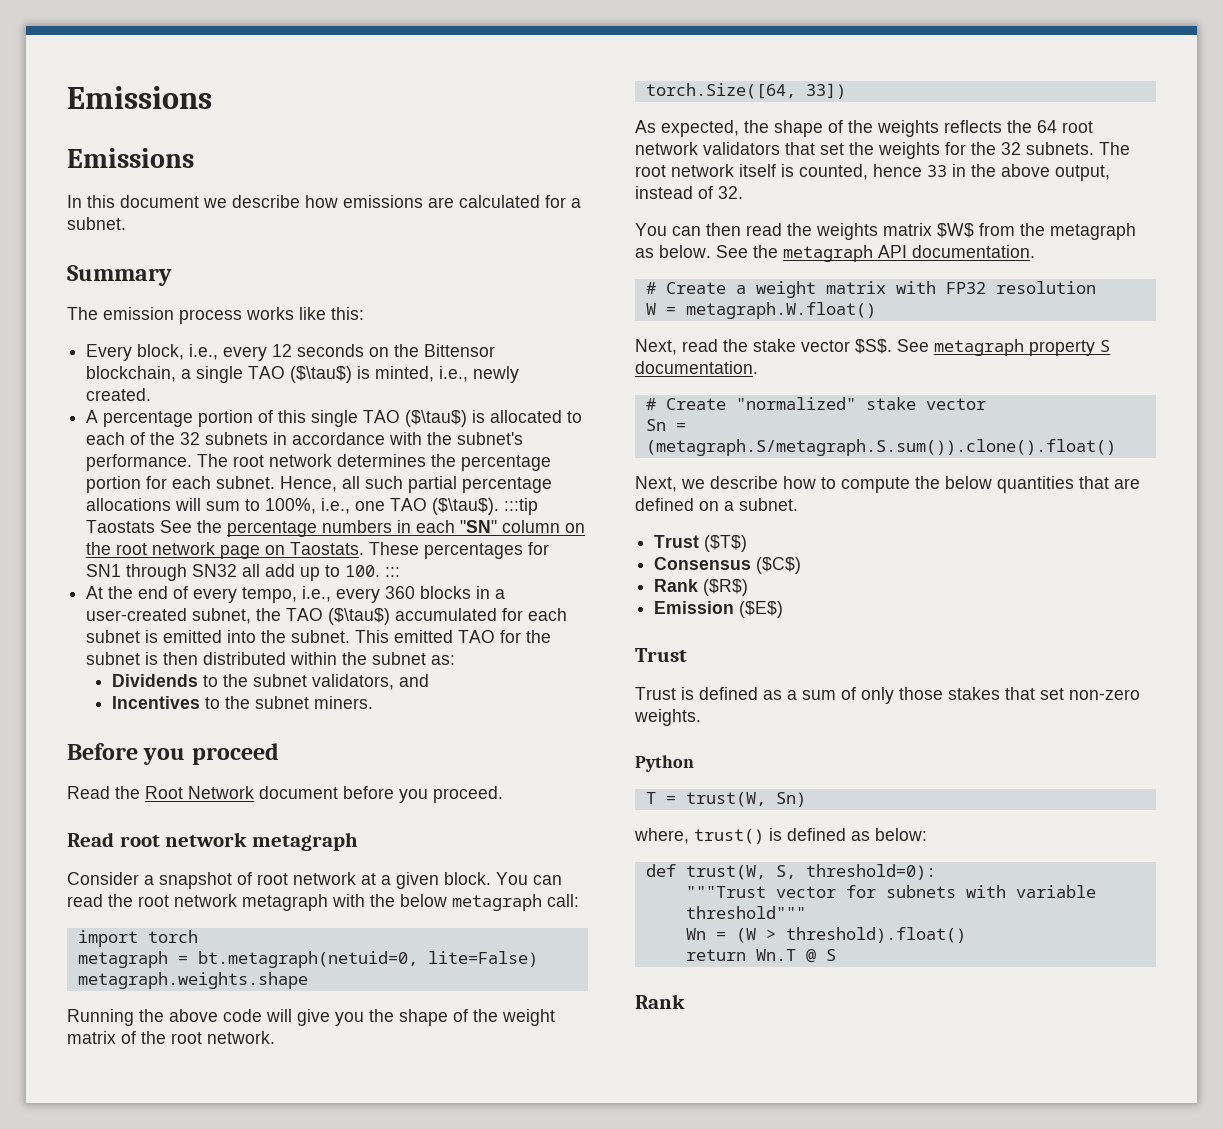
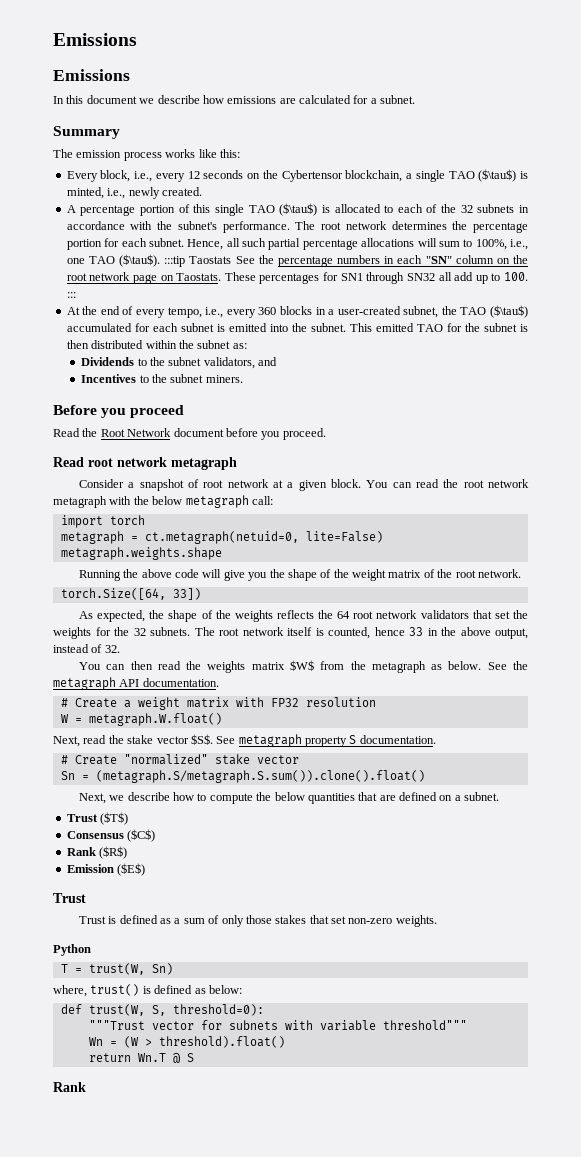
- Every block, i.e., every 12 seconds on the Bittensor blockchain, a single TAO ($\tau$) is minted, i.e., newly created.
+ Every block, i.e., every 12 seconds on the Cybertensor blockchain, a single TAO ($\tau$) is minted, i.e., newly created.
- metagraph = bt.metagraph(netuid=0, lite=False)
+ metagraph = ct.metagraph(netuid=0, lite=False)

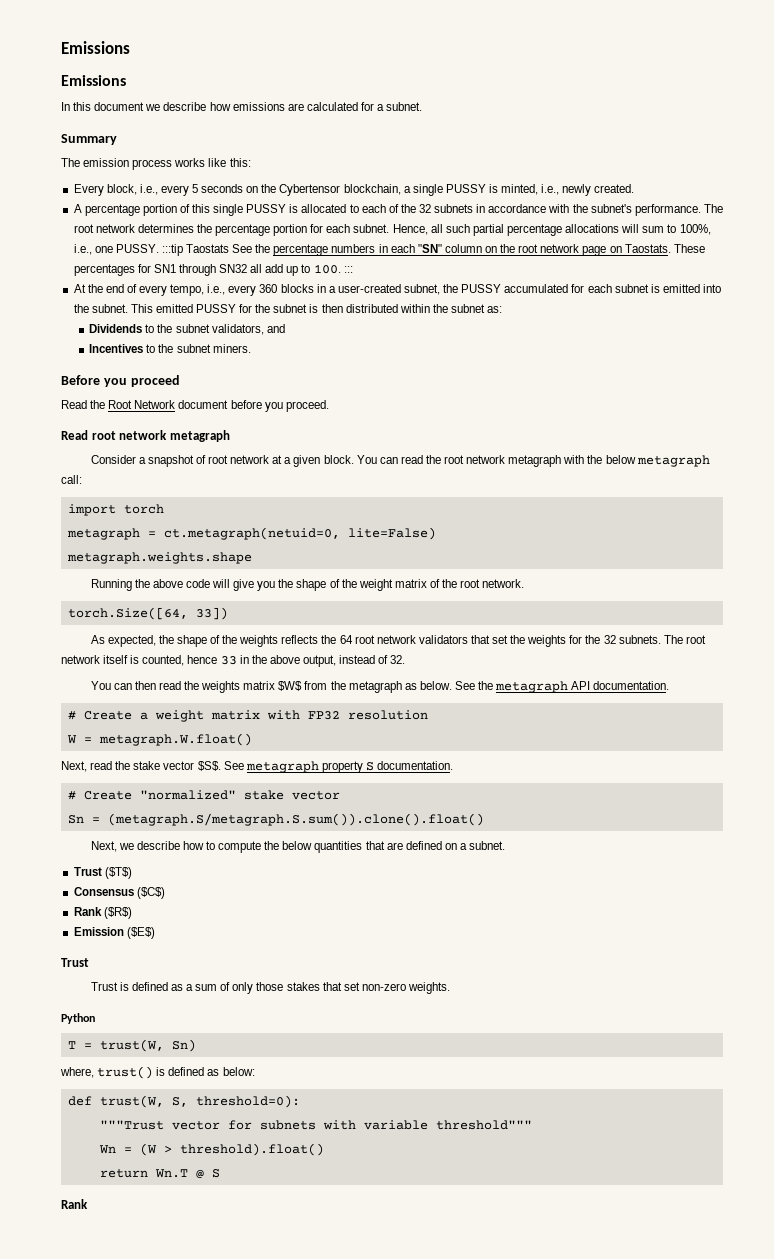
- Every block, i.e., every 12 seconds on the Cybertensor blockchain, a single TAO ($\tau$) is minted, i.e., newly created.
+ Every block, i.e., every 5 seconds on the Cybertensor blockchain, a single PUSSY is minted, i.e., newly created.
- A percentage portion of this single TAO ($\tau$) is allocated to each of the 32 subnets in accordance with the subnet's performance.
+ A percentage portion of this single PUSSY is allocated to each of the 32 subnets in accordance with the subnet's performance.
- Hence, all such partial percentage allocations will sum to 100%, i.e., one TAO ($\tau$). :::tip Taostats See the percentage numbers in each "SN" column on the root network page on Taostats.
+ Hence, all such partial percentage allocations will sum to 100%, i.e., one PUSSY. :::tip Taostats See the percentage numbers in each "SN" column on the root network page on Taostats.
- At the end of every tempo, i.e., every 360 blocks in a user-created subnet, the TAO ($\tau$) accumulated for each subnet is emitted into the subnet.
+ At the end of every tempo, i.e., every 360 blocks in a user-created subnet, the PUSSY accumulated for each subnet is emitted into the subnet.
- This emitted TAO for the subnet is then distributed within the subnet as:
+ This emitted PUSSY for the subnet is then distributed within the subnet as:

